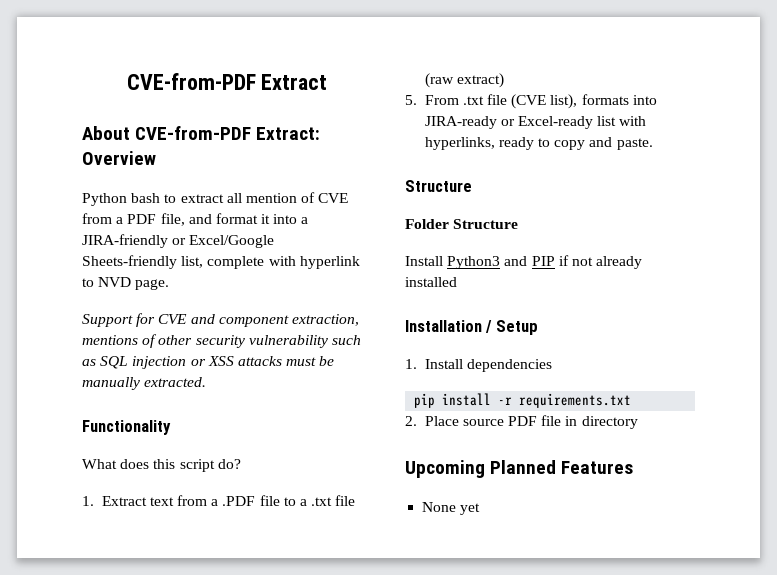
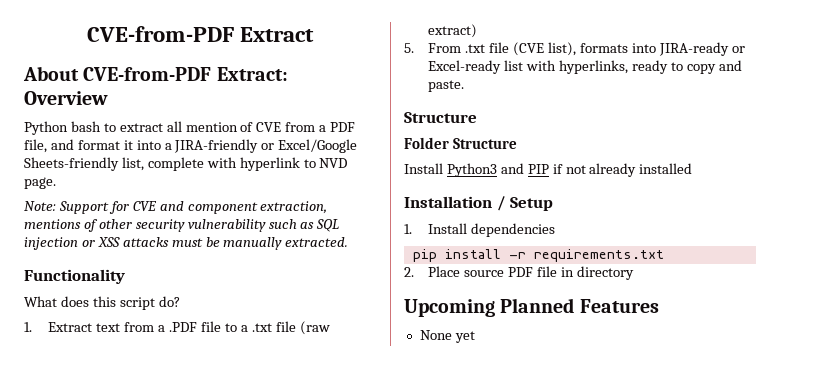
- Support for CVE and component extraction, mentions of other security vulnerability such as SQL injection or XSS attacks must be manually extracted.
+ Note: Support for CVE and component extraction, mentions of other security vulnerability such as SQL injection or XSS attacks must be manually extracted.

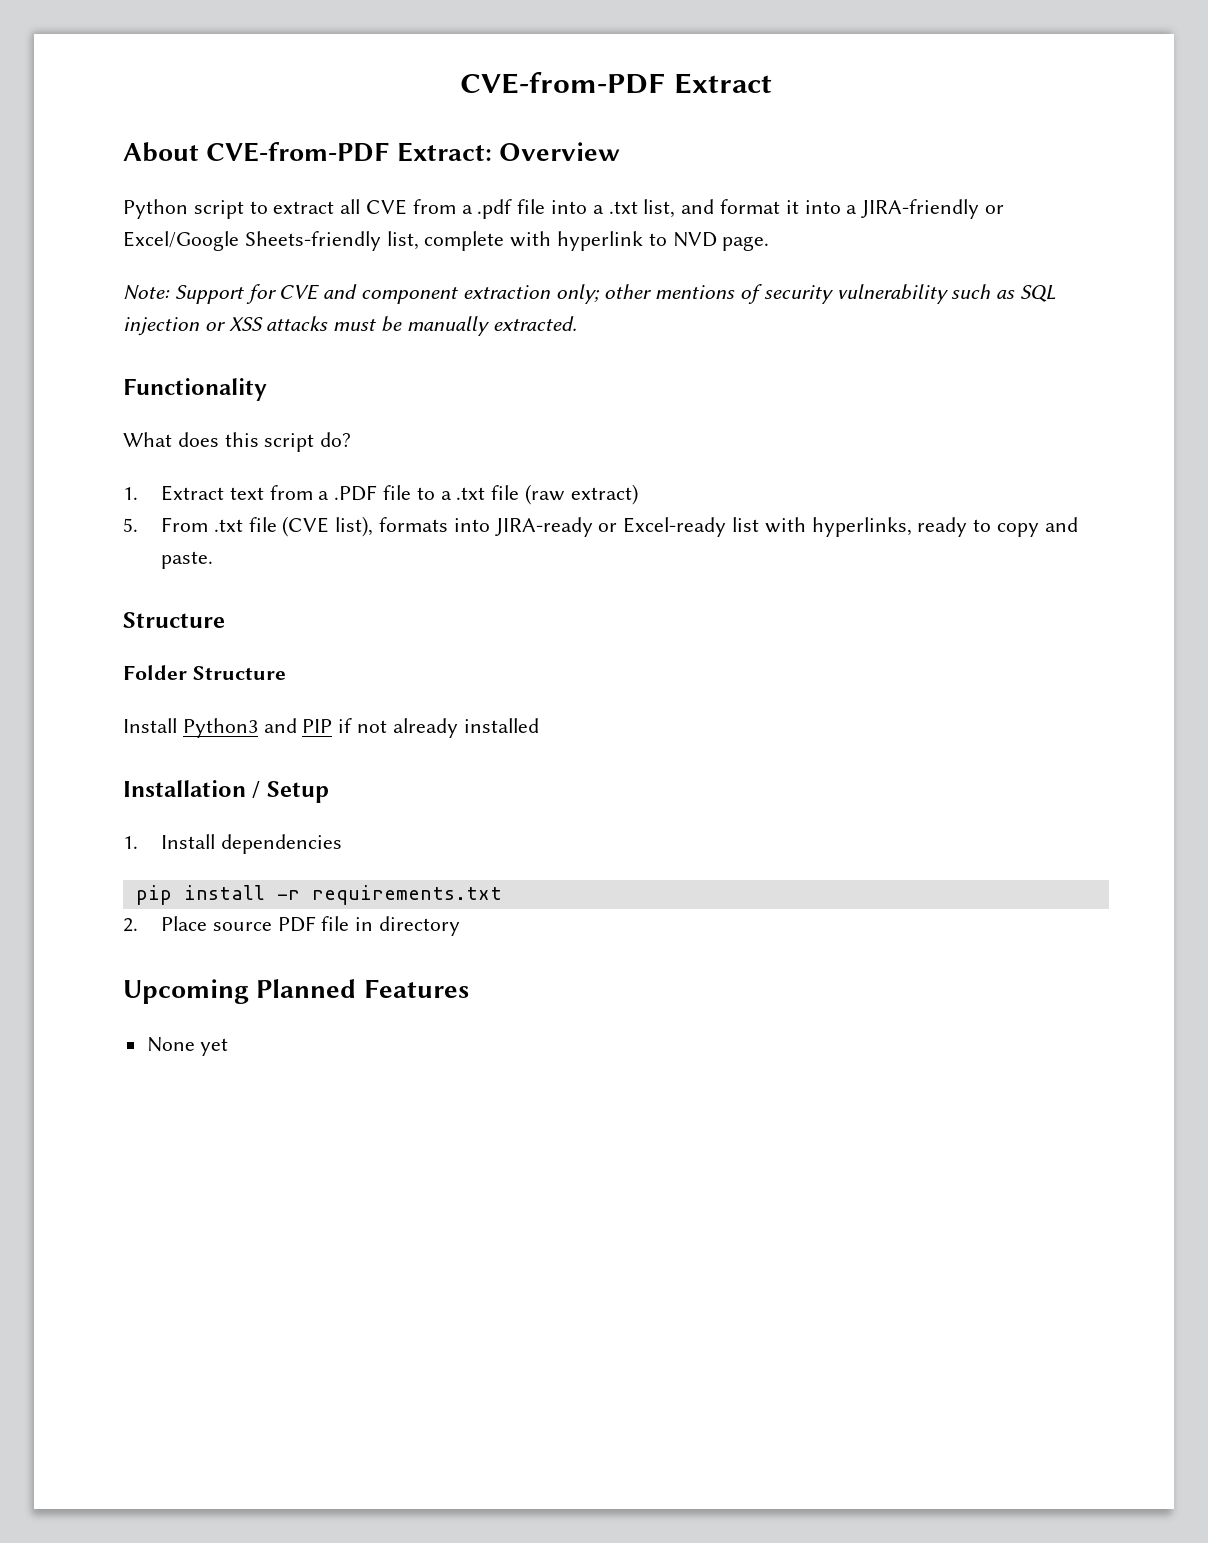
- Python bash to extract all mention of CVE from a PDF file, and format it into a JIRA-friendly or Excel/Google Sheets-friendly list, complete with hyperlink to NVD page.
+ Python script to extract all CVE from a .pdf file into a .txt list, and format it into a JIRA-friendly or Excel/Google Sheets-friendly list, complete with hyperlink to NVD page.
- Note: Support for CVE and component extraction, mentions of other security vulnerability such as SQL injection or XSS attacks must be manually extracted.
+ Note: Support for CVE and component extraction only; other mentions of security vulnerability such as SQL injection or XSS attacks must be manually extracted.

